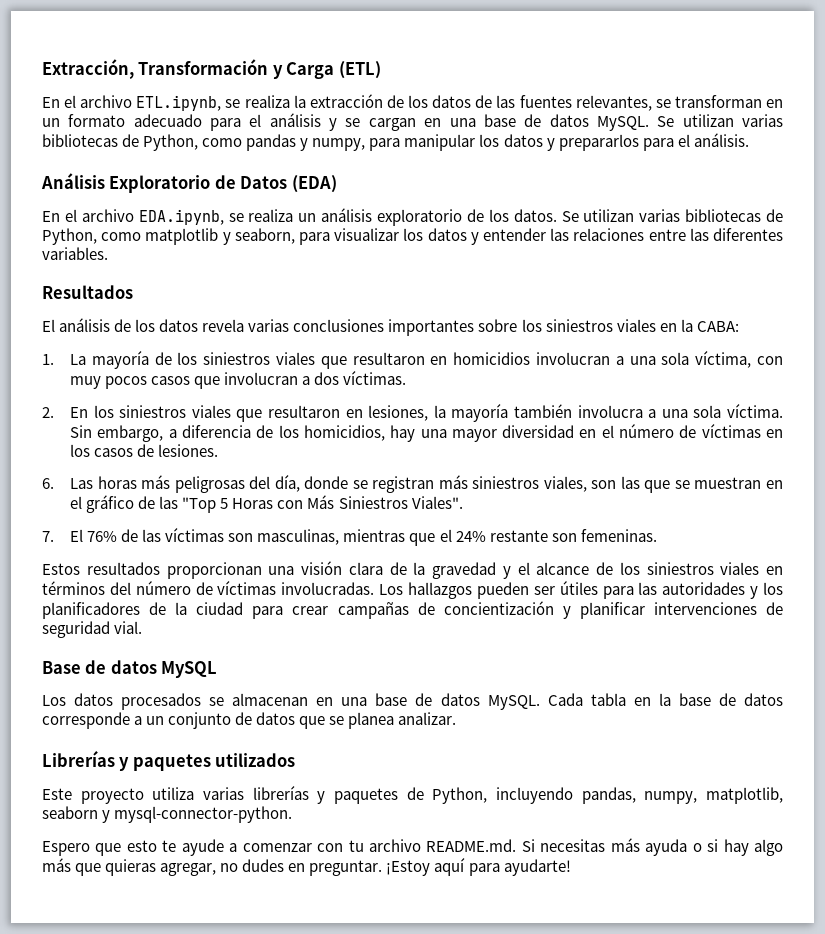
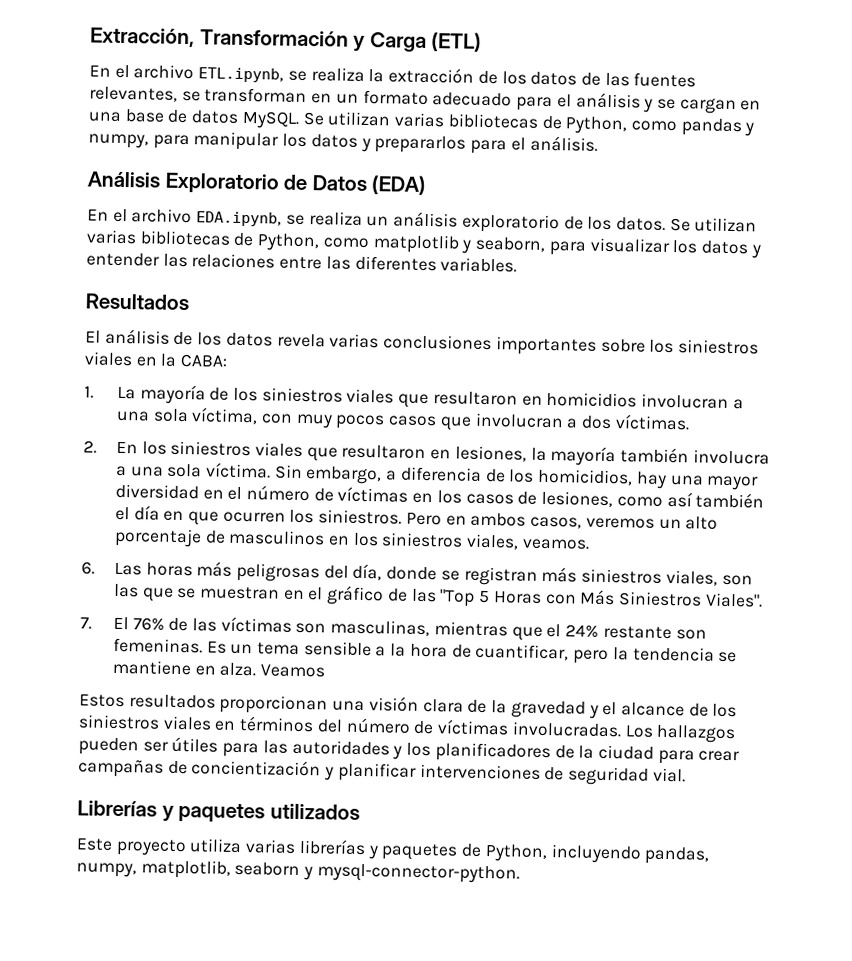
- Sin embargo, a diferencia de los homicidios, hay una mayor diversidad en el número de víctimas en los casos de lesiones.
+ Sin embargo, a diferencia de los homicidios, hay una mayor diversidad en el número de víctimas en los casos de lesiones, como así también el día en que ocurren los siniestros. Pero en ambos casos, veremos un alto porcentaje de masculinos en los siniestros viales, veamos.
+ Es un tema sensible a la hora de cuantificar, pero la tendencia se mantiene en alza. Veamos
- Base de datos MySQL
- Los datos procesados se almacenan en una base de datos MySQL. Cada tabla en la base de datos corresponde a un conjunto de datos que se planea analizar.
- Espero que esto te ayude a comenzar con tu archivo README.md. Si necesitas más ayuda o si hay algo más que quieras agregar, no dudes en preguntar. ¡Estoy aquí para ayudarte!

